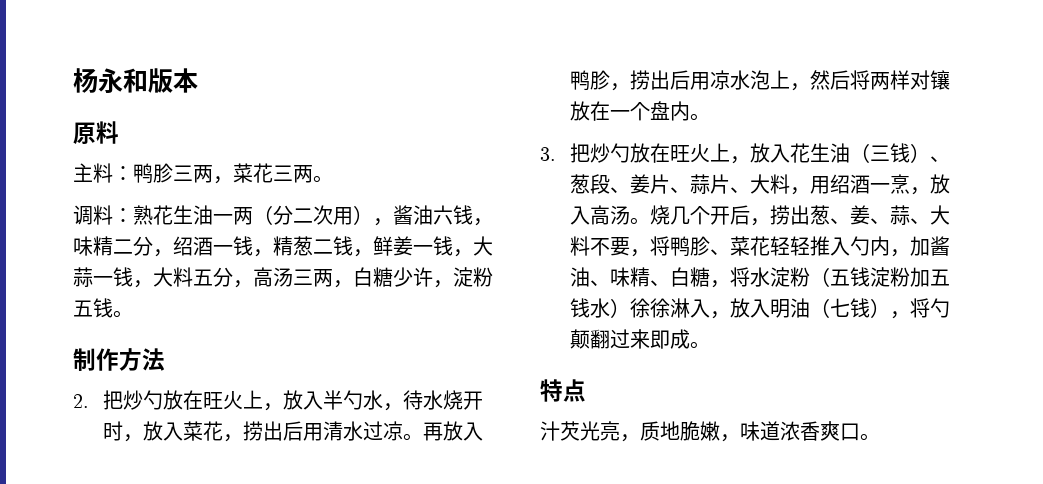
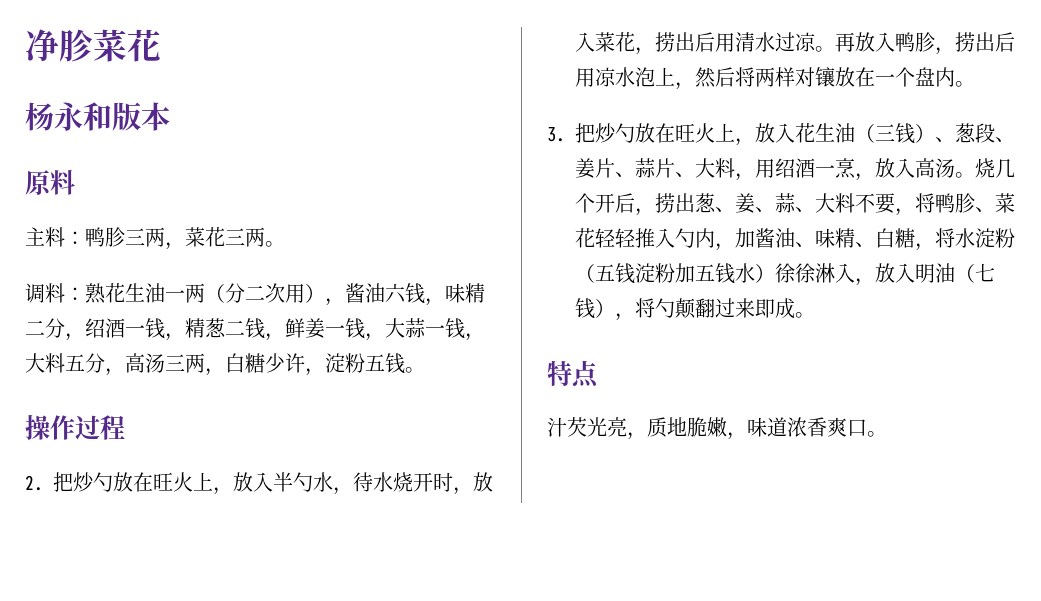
+ 净胗菜花
- 制作方法
+ 操作过程

